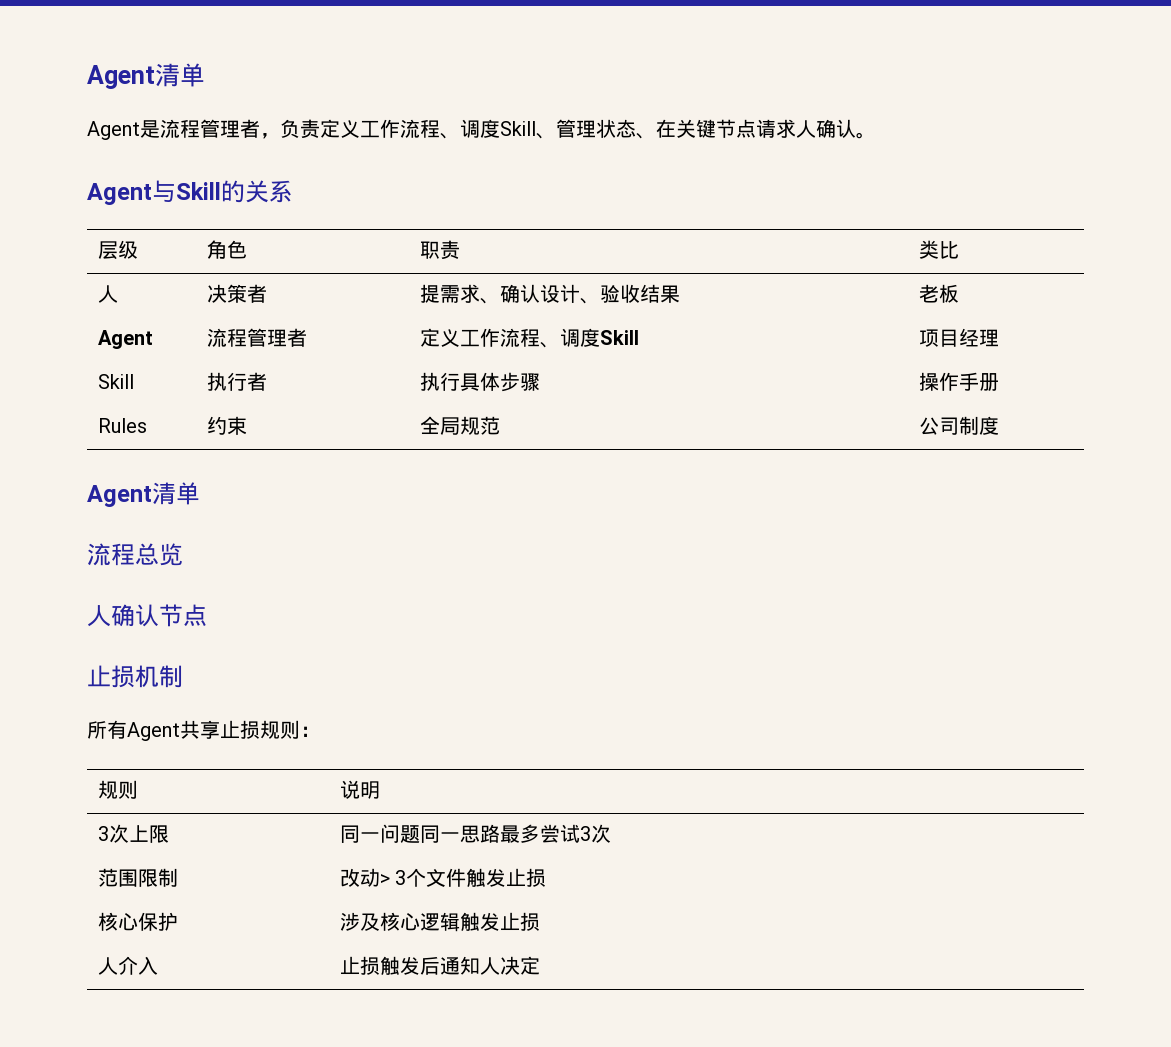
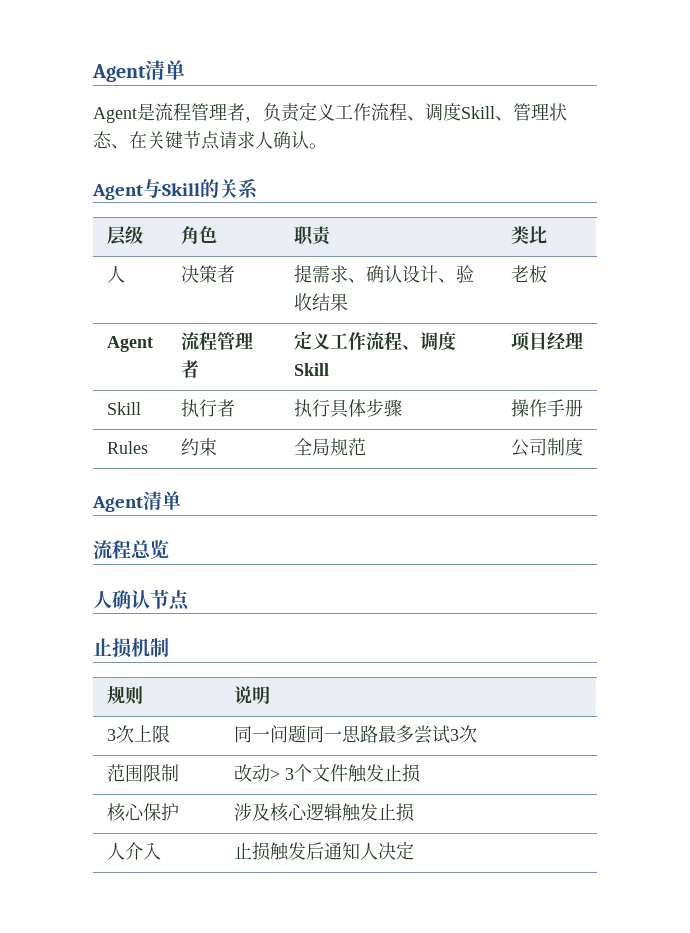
- 所有Agent共享止损规则：

